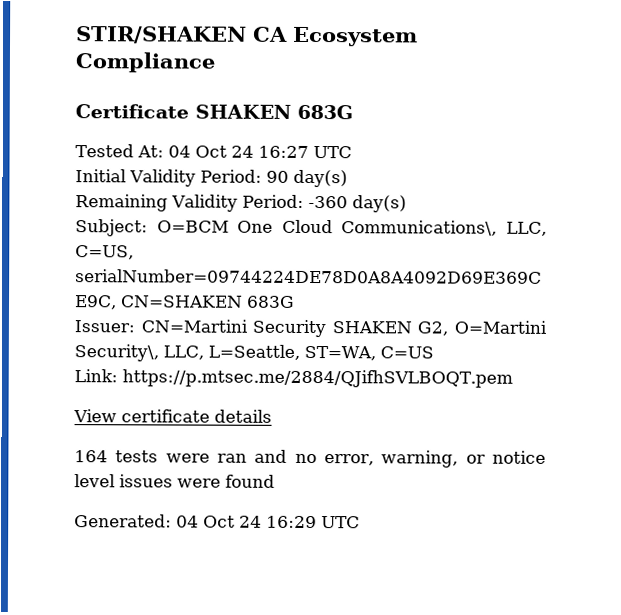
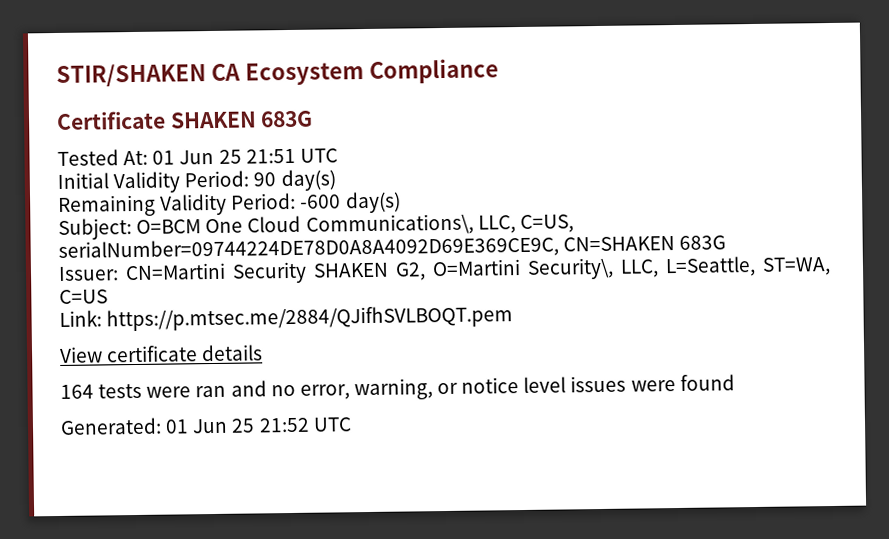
- Tested At: 04 Oct 24 16:27 UTC
+ Tested At: 01 Jun 25 21:51 UTC
- Remaining Validity Period: -360 day(s)
+ Remaining Validity Period: -600 day(s)
- Generated: 04 Oct 24 16:29 UTC
+ Generated: 01 Jun 25 21:52 UTC

